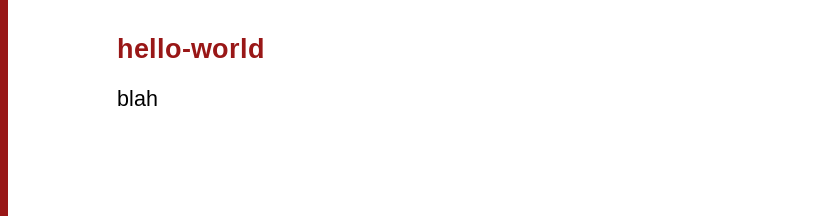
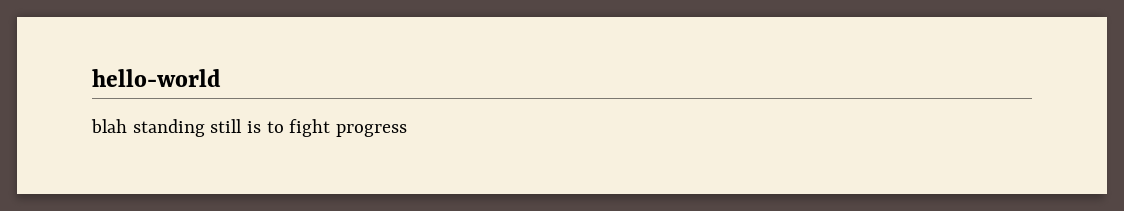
- blah
+ blah standing still is to fight progress

